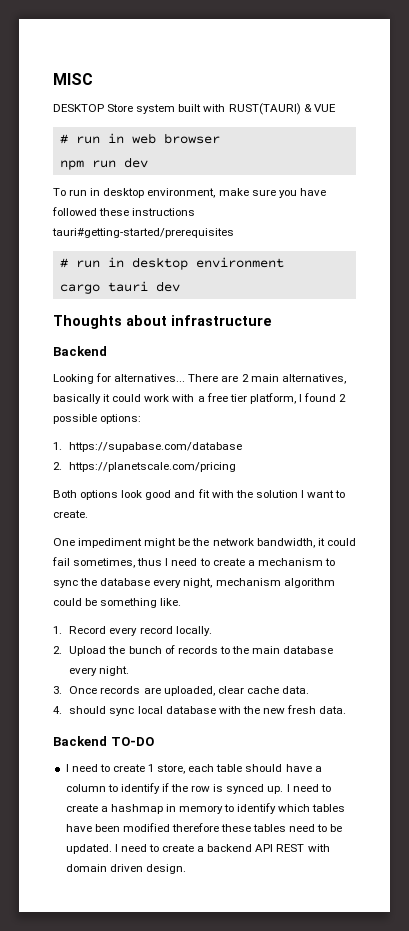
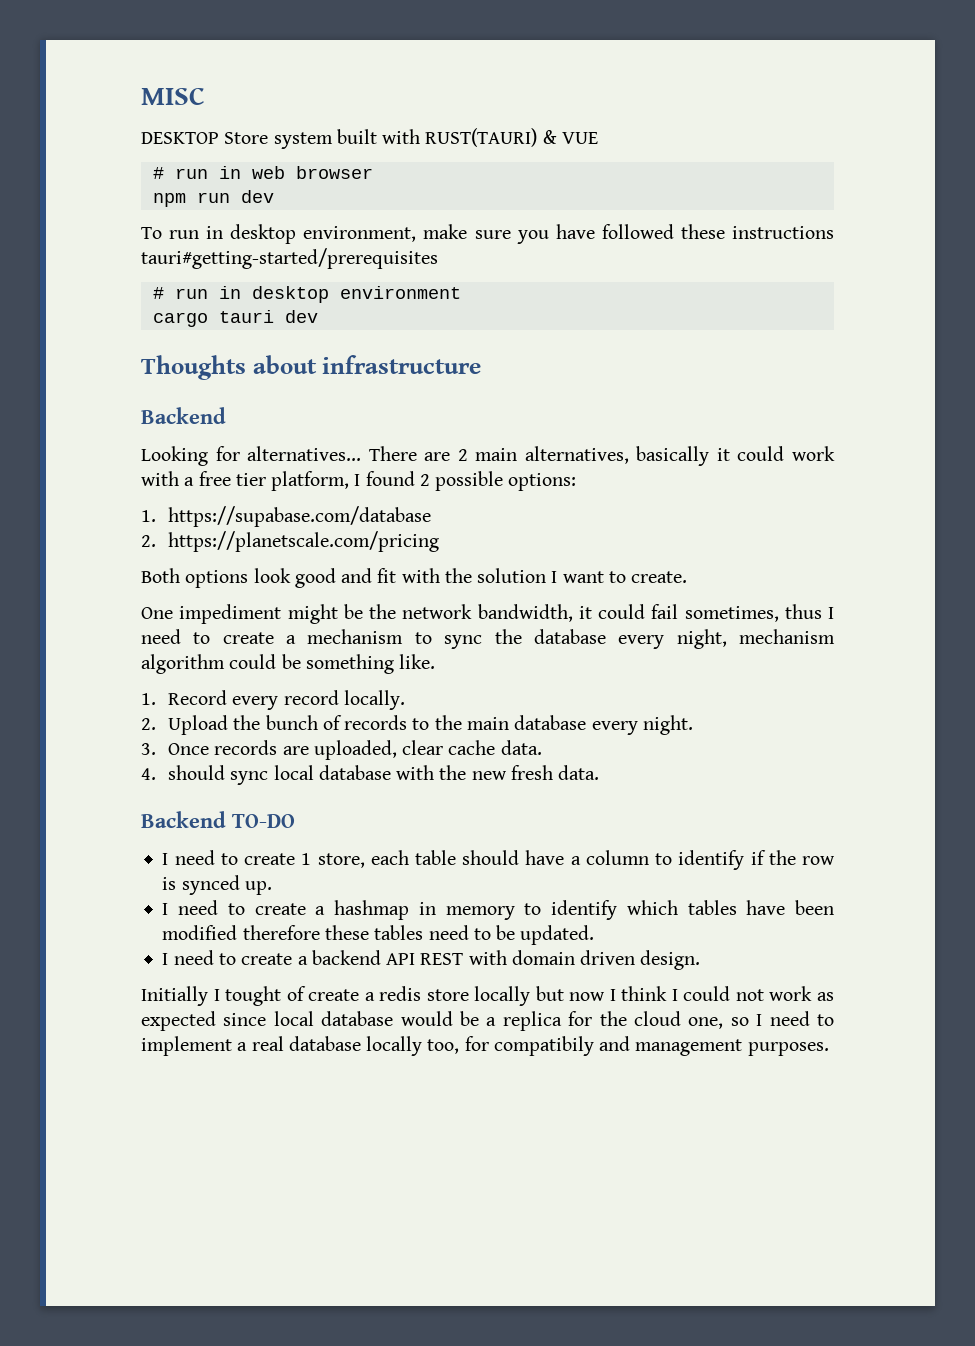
- I need to create 1 store, each table should have a column to identify if the row is synced up. I need to create a hashmap in memory to identify which tables have been modified therefore these tables need to be updated. I need to create a backend API REST with domain driven design.
+ I need to create 1 store, each table should have a column to identify if the row is synced up.
+ I need to create a hashmap in memory to identify which tables have been modified therefore these tables need to be updated.
+ I need to create a backend API REST with domain driven design.
+ Initially I tought of create a redis store locally but now I think I could not work as expected since local database would be a replica for the cloud one, so I need to implement a real database locally too, for compatibily and management purposes.

